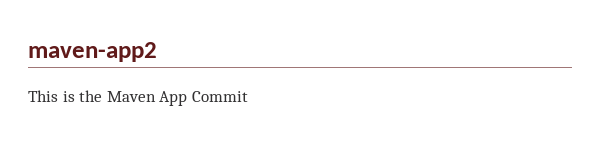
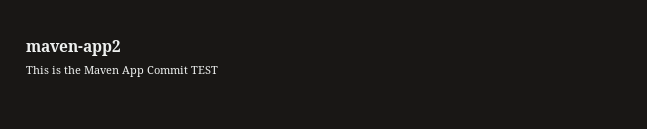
- This is the Maven App Commit
+ This is the Maven App Commit TEST

